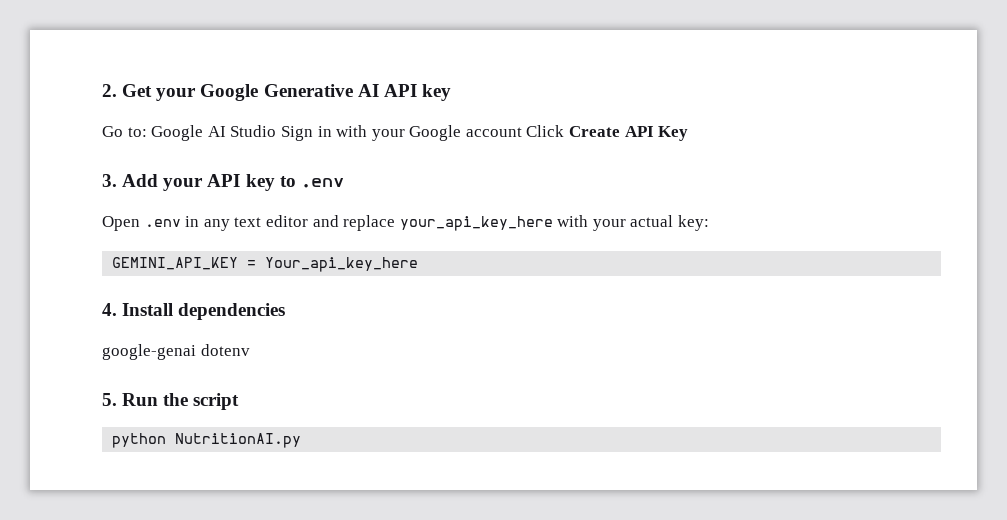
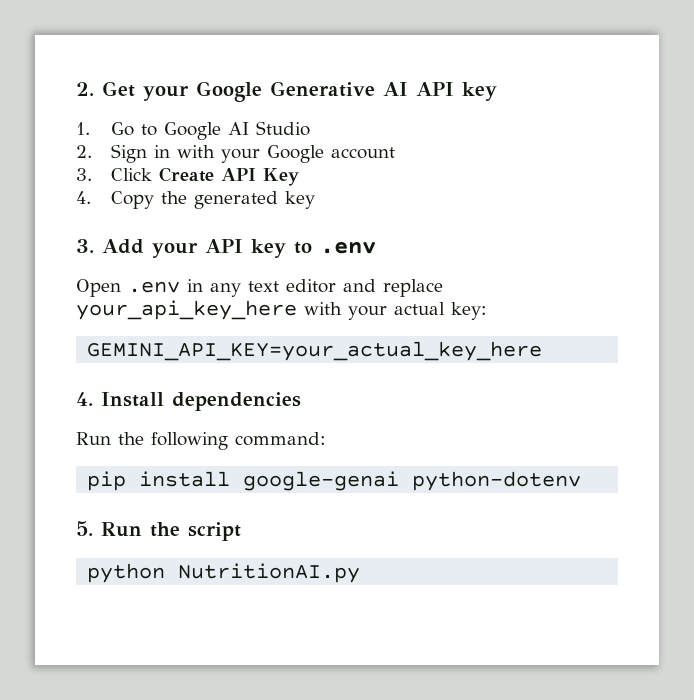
- Go to: Google AI Studio Sign in with your Google account Click Create API Key
+ 1. Go to Google AI Studio
+ 2. Sign in with your Google account
+ 3. Click Create API Key
+ 4. Copy the generated key
- GEMINI_API_KEY = Your_api_key_here
+ GEMINI_API_KEY=your_actual_key_here
- google-genai dotenv
+ Run the following command:
+ pip install google-genai python-dotenv

